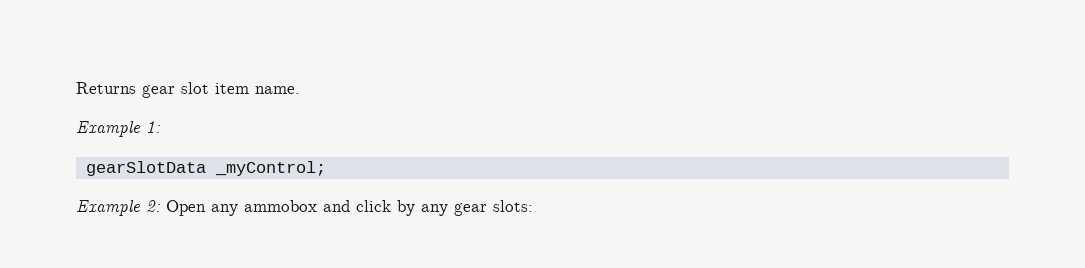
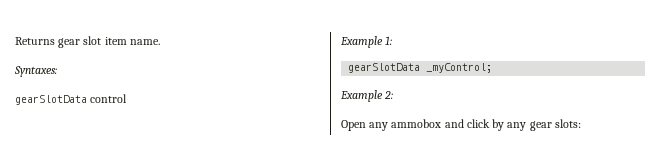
+ Syntaxes:
+ gearSlotData control
- Example 2: Open any ammobox and click by any gear slots:
+ Example 2:
+ Open any ammobox and click by any gear slots:

